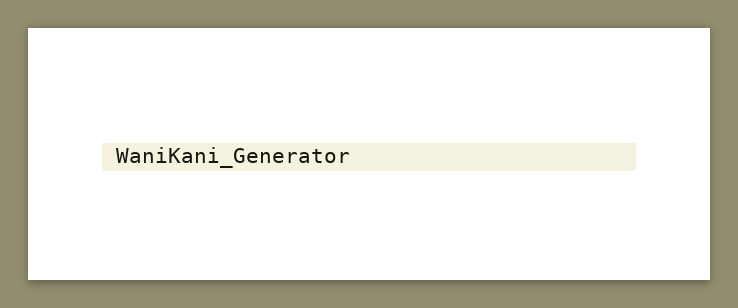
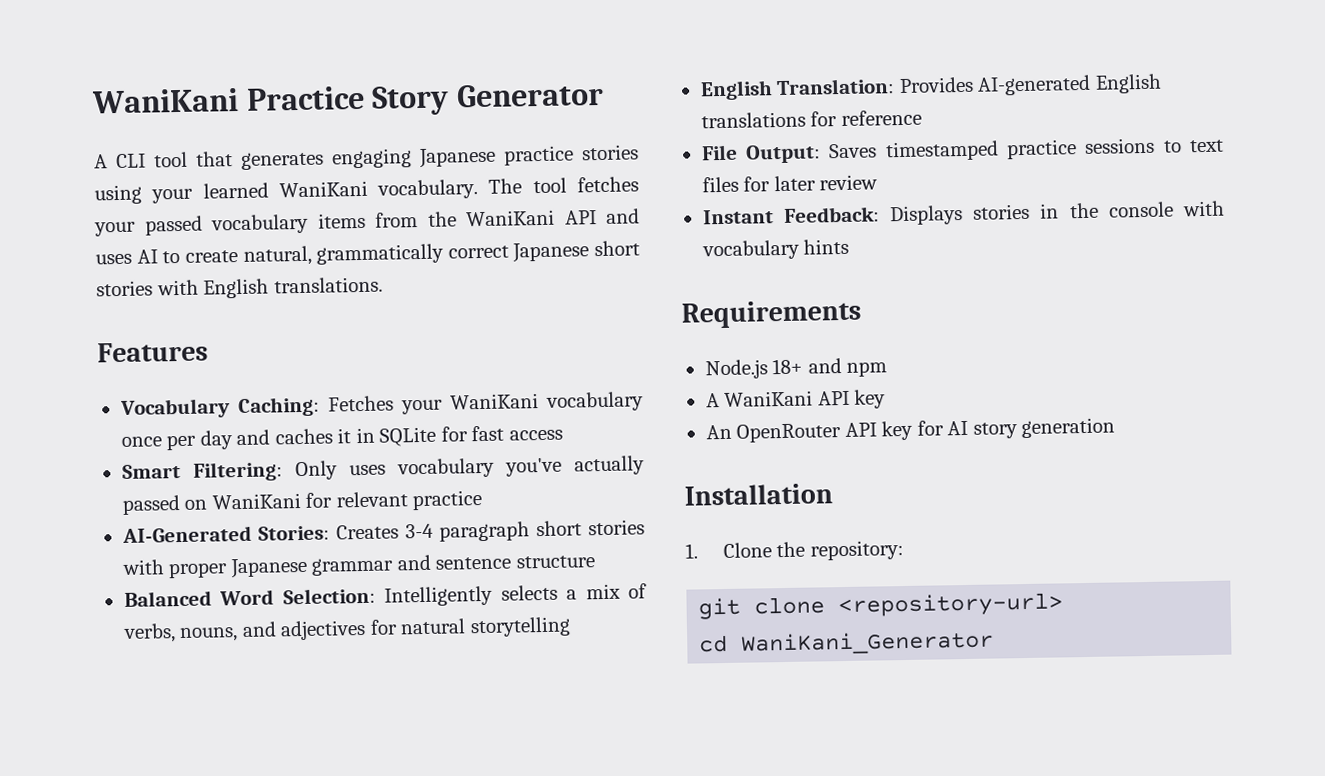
- WaniKani_Generator
+ WaniKani Practice Story Generator
+ A CLI tool that generates engaging Japanese practice stories using your learned WaniKani vocabulary. The tool fetches your passed vocabulary items from the WaniKani API and uses AI to create natural, grammatically correct Japanese short stories with English translations.
+ Features
+ Vocabulary Caching: Fetches your WaniKani vocabulary once per day and caches it in SQLite for fast access
+ Smart Filtering: Only uses vocabulary you've actually passed on WaniKani for relevant practice
+ AI-Generated Stories: Creates 3-4 paragraph short stories with proper Japanese grammar and sentence structure
+ Balanced Word Selection: Intelligently selects a mix of verbs, nouns, and adjectives for natural storytelling
+ English Translation: Provides AI-generated English translations for reference
+ File Output: Saves timestamped practice sessions to text files for later review
+ Instant Feedback: Displays stories in the console with vocabulary hints
+ Requirements
+ Node.js 18+ and npm
+ A WaniKani API key
+ An OpenRouter API key for AI story generation
+ Installation
+ 1. Clone the repository:
+ git clone <repository-url>
+ cd WaniKani_Generator

